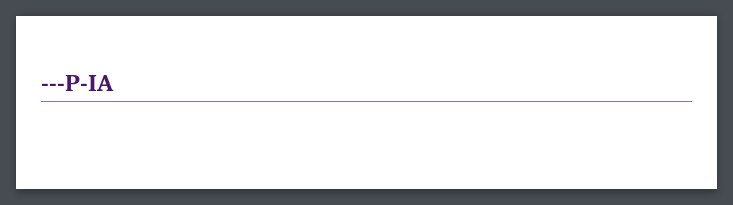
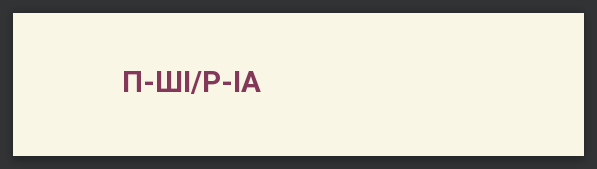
- ---P-IA
+ П-ШІ/P-IA

